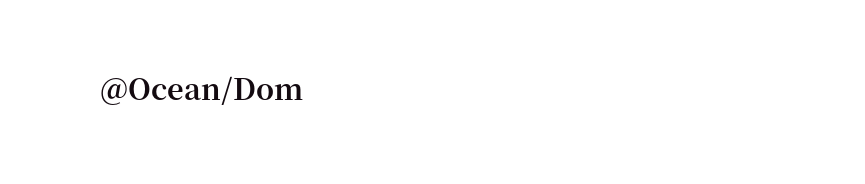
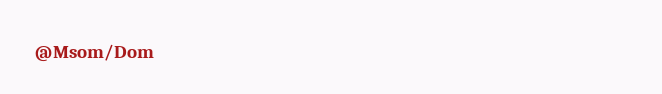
- @Ocean/Dom
+ @Msom/Dom

